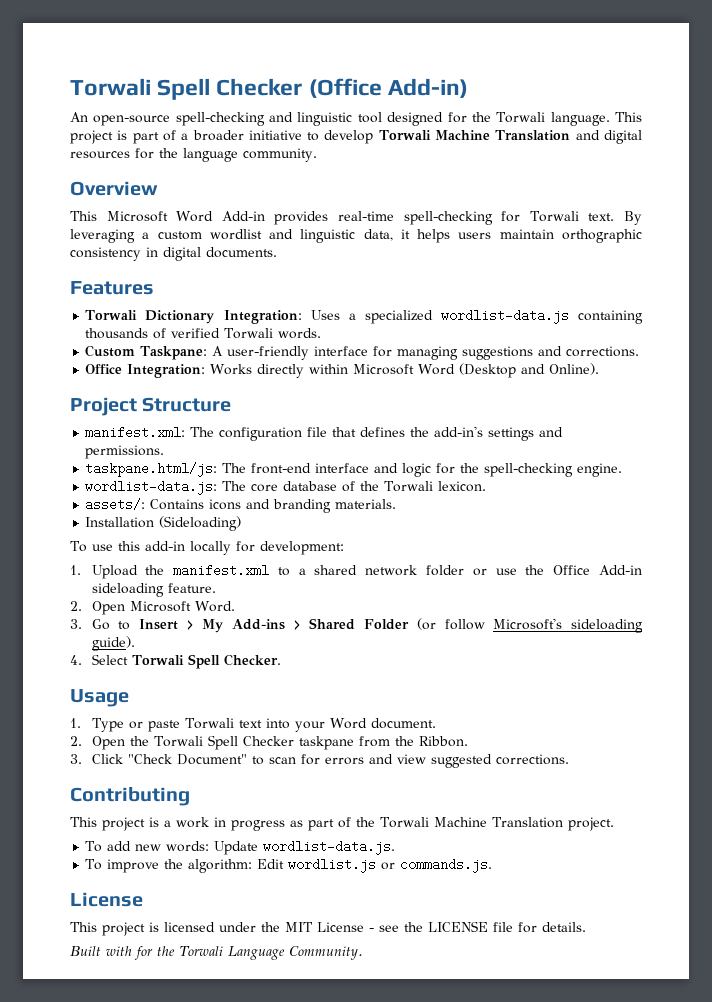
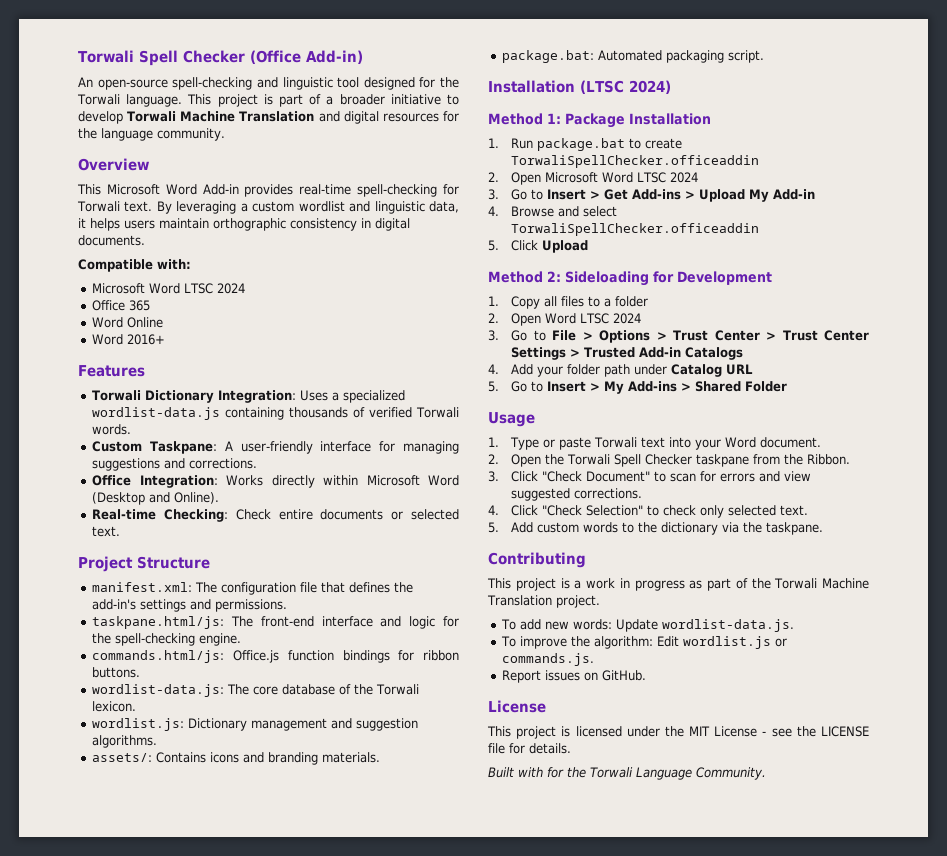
+ Compatible with:
+ Microsoft Word LTSC 2024
+ Office 365
+ Word Online
+ Word 2016+
+ Real-time Checking: Check entire documents or selected text.
+ commands.html/js: Office.js function bindings for ribbon buttons.
+ wordlist.js: Dictionary management and suggestion algorithms.
- Installation (Sideloading)
- To use this add-in locally for development:
- 1. Upload the manifest.xml to a shared network folder or use the Office Add-in sideloading feature.
- 2. Open Microsoft Word.
- 3. Go to Insert > My Add-ins > Shared Folder (or follow Microsoft's sideloading guide).
- 4. Select Torwali Spell Checker.
+ package.bat: Automated packaging script.
+ Installation (LTSC 2024)
+ Method 1: Package Installation
+ 1. Run package.bat to create TorwaliSpellChecker.officeaddin
+ 2. Open Microsoft Word LTSC 2024
+ 3. Go to Insert > Get Add-ins > Upload My Add-in
+ 4. Browse and select TorwaliSpellChecker.officeaddin
+ 5. Click Upload
+ Method 2: Sideloading for Development
+ 1. Copy all files to a folder
+ 2. Open Word LTSC 2024
+ 3. Go to File > Options > Trust Center > Trust Center Settings > Trusted Add-in Catalogs
+ 4. Add your folder path under Catalog URL
+ 5. Go to Insert > My Add-ins > Shared Folder
+ 4. Click "Check Selection" to check only selected text.
+ 5. Add custom words to the dictionary via the taskpane.
+ Report issues on GitHub.

